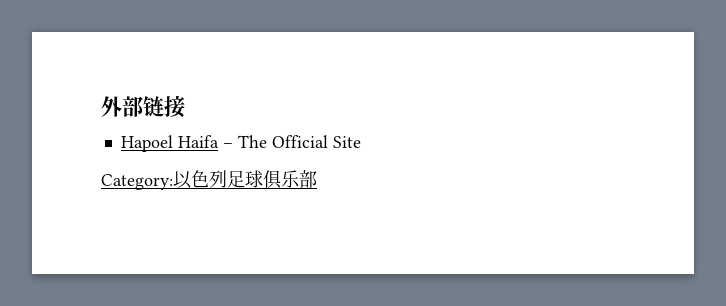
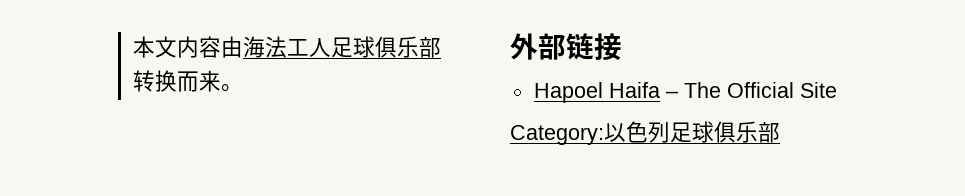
+ 本文内容由海法工人足球俱乐部转换而来。

